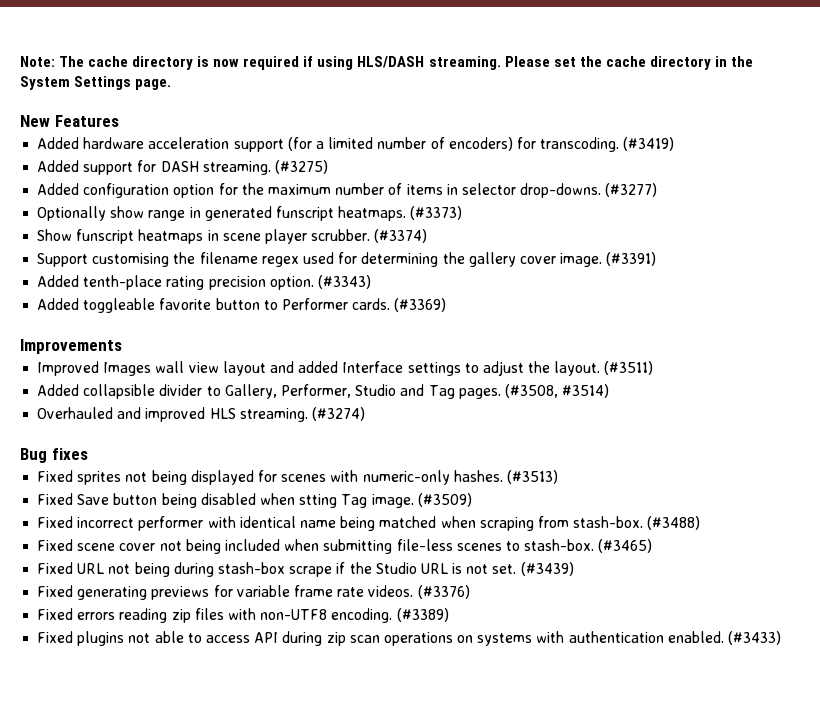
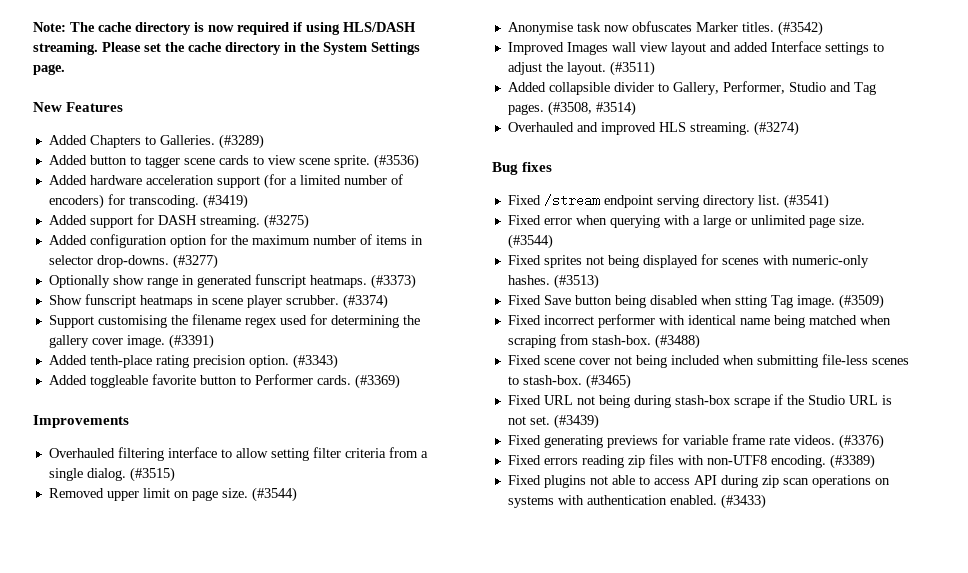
+ Added Chapters to Galleries. (#3289)
+ Added button to tagger scene cards to view scene sprite. (#3536)
+ Overhauled filtering interface to allow setting filter criteria from a single dialog. (#3515)
+ Removed upper limit on page size. (#3544)
+ Anonymise task now obfuscates Marker titles. (#3542)
+ Fixed /stream endpoint serving directory list. (#3541)
+ Fixed error when querying with a large or unlimited page size. (#3544)

